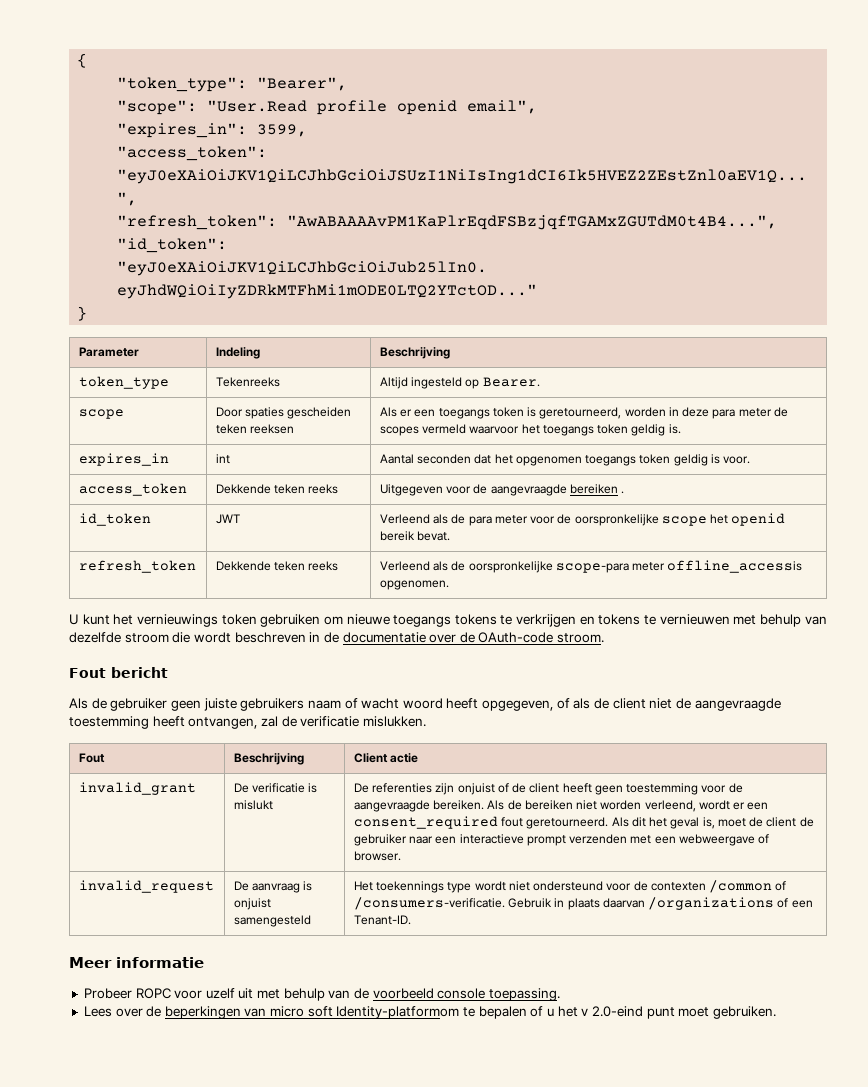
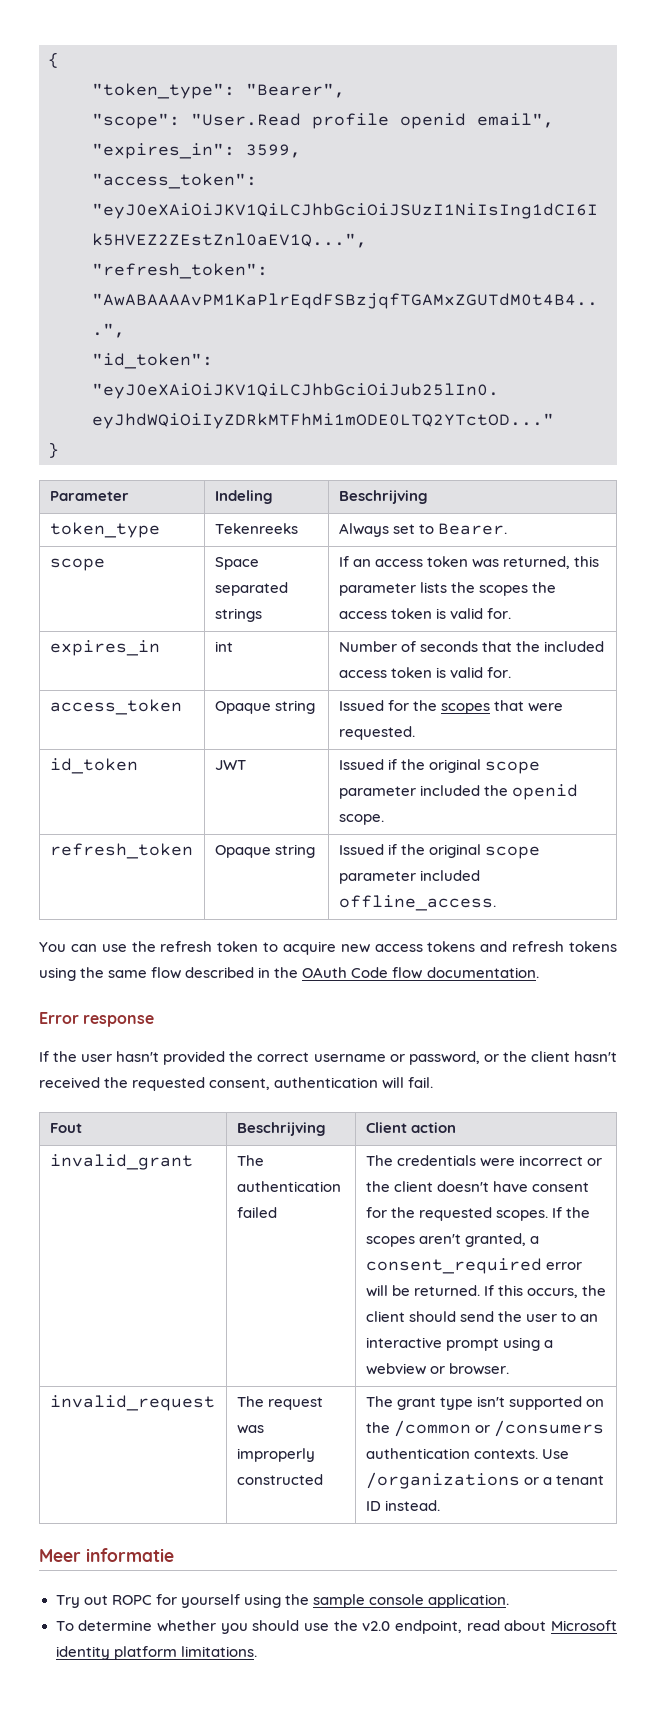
- token_type | Tekenreeks | Altijd ingesteld op Bearer.
+ token_type | Tekenreeks | Always set to Bearer.
- scope | Door spaties gescheiden teken reeksen | Als er een toegangs token is geretourneerd, worden in deze para meter de scopes vermeld waarvoor het toegangs token geldig is.
- expires_in | int | Aantal seconden dat het opgenomen toegangs token geldig is voor.
- access_token | Dekkende teken reeks | Uitgegeven voor de aangevraagde bereiken .
- id_token | JWT | Verleend als de para meter voor de oorspronkelijke scope het openid bereik bevat.
- refresh_token | Dekkende teken reeks | Verleend als de oorspronkelijke scope-para meter offline_accessis opgenomen.
- U kunt het vernieuwings token gebruiken om nieuwe toegangs tokens te verkrijgen en tokens te vernieuwen met behulp van dezelfde stroom die wordt beschreven in de documentatie over de OAuth-code stroom.
- Fout bericht
- Als de gebruiker geen juiste gebruikers naam of wacht woord heeft opgegeven, of als de client niet de aangevraagde toestemming heeft ontvangen, zal de verificatie mislukken.
+ scope | Space separated strings | If an access token was returned, this parameter lists the scopes the access token is valid for.
+ expires_in | int | Number of seconds that the included access token is valid for.
+ access_token | Opaque string | Issued for the scopes that were requested.
+ id_token | JWT | Issued if the original scope parameter included the openid scope.
+ refresh_token | Opaque string | Issued if the original scope parameter included offline_access.
+ You can use the refresh token to acquire new access tokens and refresh tokens using the same flow described in the OAuth Code flow documentation.
+ Error response
+ If the user hasn't provided the correct username or password, or the client hasn't received the requested consent, authentication will fail.
- Fout | Beschrijving | Client actie
+ Fout | Beschrijving | Client action
- De verificatie is mislukt | De referenties zijn onjuist of de client heeft geen toestemming voor de aangevraagde bereiken. Als de bereiken niet worden verleend, wordt er een consent_required fout geretourneerd. Als dit het geval is, moet de client de gebruiker naar een interactieve prompt verzenden met een webweergave of browser.
- invalid_request | De aanvraag is onjuist samengesteld | Het toekennings type wordt niet ondersteund voor de contexten /common of /consumers-verificatie. Gebruik in plaats daarvan /organizations of een Tenant-ID.
+ The authentication failed | The credentials were incorrect or the client doesn't have consent for the requested scopes. If the scopes aren't granted, a consent_required error will be returned. If this occurs, the client should send the user to an interactive prompt using a webview or browser.
+ invalid_request | The request was improperly constructed | The grant type isn't supported on the /common or /consumers authentication contexts. Use /organizations or a tenant ID instead.
  Meer informatie
- Probeer ROPC voor uzelf uit met behulp van de voorbeeld console toepassing.
- Lees over de beperkingen van micro soft Identity-platformom te bepalen of u het v 2.0-eind punt moet gebruiken.
+ Try out ROPC for yourself using the sample console application.
+ To determine whether you should use the v2.0 endpoint, read about Microsoft identity platform limitations.

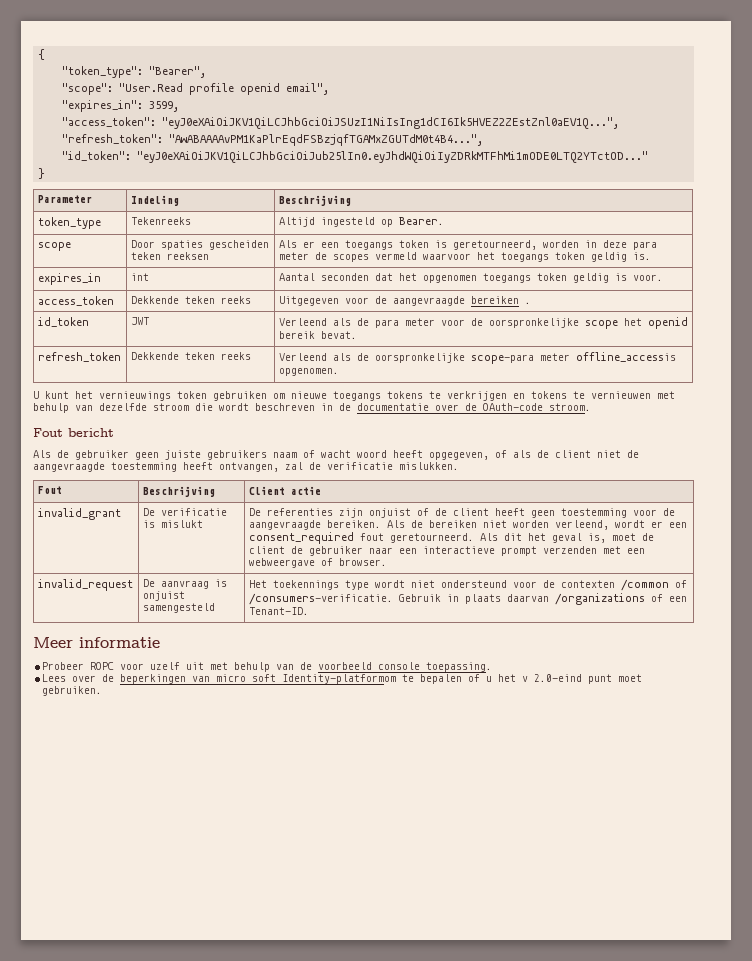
- token_type | Tekenreeks | Always set to Bearer.
+ token_type | Tekenreeks | Altijd ingesteld op Bearer.
- scope | Space separated strings | If an access token was returned, this parameter lists the scopes the access token is valid for.
- expires_in | int | Number of seconds that the included access token is valid for.
- access_token | Opaque string | Issued for the scopes that were requested.
- id_token | JWT | Issued if the original scope parameter included the openid scope.
- refresh_token | Opaque string | Issued if the original scope parameter included offline_access.
- You can use the refresh token to acquire new access tokens and refresh tokens using the same flow described in the OAuth Code flow documentation.
- Error response
- If the user hasn't provided the correct username or password, or the client hasn't received the requested consent, authentication will fail.
+ scope | Door spaties gescheiden teken reeksen | Als er een toegangs token is geretourneerd, worden in deze para meter de scopes vermeld waarvoor het toegangs token geldig is.
+ expires_in | int | Aantal seconden dat het opgenomen toegangs token geldig is voor.
+ access_token | Dekkende teken reeks | Uitgegeven voor de aangevraagde bereiken .
+ id_token | JWT | Verleend als de para meter voor de oorspronkelijke scope het openid bereik bevat.
+ refresh_token | Dekkende teken reeks | Verleend als de oorspronkelijke scope-para meter offline_accessis opgenomen.
+ U kunt het vernieuwings token gebruiken om nieuwe toegangs tokens te verkrijgen en tokens te vernieuwen met behulp van dezelfde stroom die wordt beschreven in de documentatie over de OAuth-code stroom.
+ Fout bericht
+ Als de gebruiker geen juiste gebruikers naam of wacht woord heeft opgegeven, of als de client niet de aangevraagde toestemming heeft ontvangen, zal de verificatie mislukken.
- Fout | Beschrijving | Client action
+ Fout | Beschrijving | Client actie
- The authentication failed | The credentials were incorrect or the client doesn't have consent for the requested scopes. If the scopes aren't granted, a consent_required error will be returned. If this occurs, the client should send the user to an interactive prompt using a webview or browser.
- invalid_request | The request was improperly constructed | The grant type isn't supported on the /common or /consumers authentication contexts. Use /organizations or a tenant ID instead.
+ De verificatie is mislukt | De referenties zijn onjuist of de client heeft geen toestemming voor de aangevraagde bereiken. Als de bereiken niet worden verleend, wordt er een consent_required fout geretourneerd. Als dit het geval is, moet de client de gebruiker naar een interactieve prompt verzenden met een webweergave of browser.
+ invalid_request | De aanvraag is onjuist samengesteld | Het toekennings type wordt niet ondersteund voor de contexten /common of /consumers-verificatie. Gebruik in plaats daarvan /organizations of een Tenant-ID.
  Meer informatie
- Try out ROPC for yourself using the sample console application.
- To determine whether you should use the v2.0 endpoint, read about Microsoft identity platform limitations.
+ Probeer ROPC voor uzelf uit met behulp van de voorbeeld console toepassing.
+ Lees over de beperkingen van micro soft Identity-platformom te bepalen of u het v 2.0-eind punt moet gebruiken.

